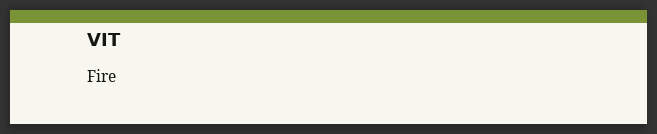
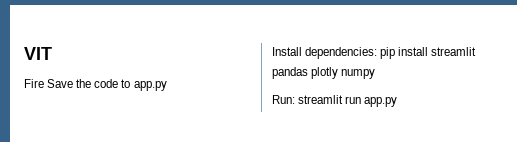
- Fire
+ Fire Save the code to app.py
+ Install dependencies: pip install streamlit pandas plotly numpy
+ Run: streamlit run app.py

